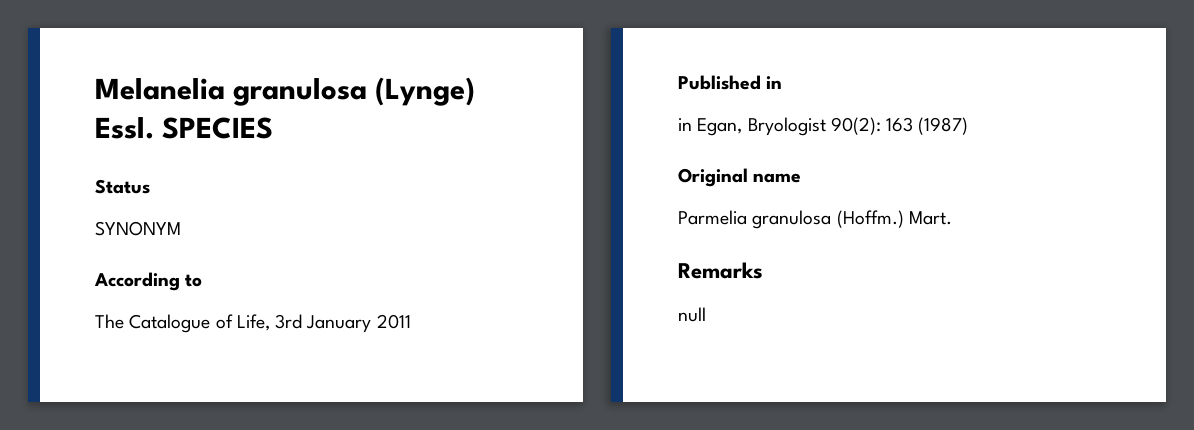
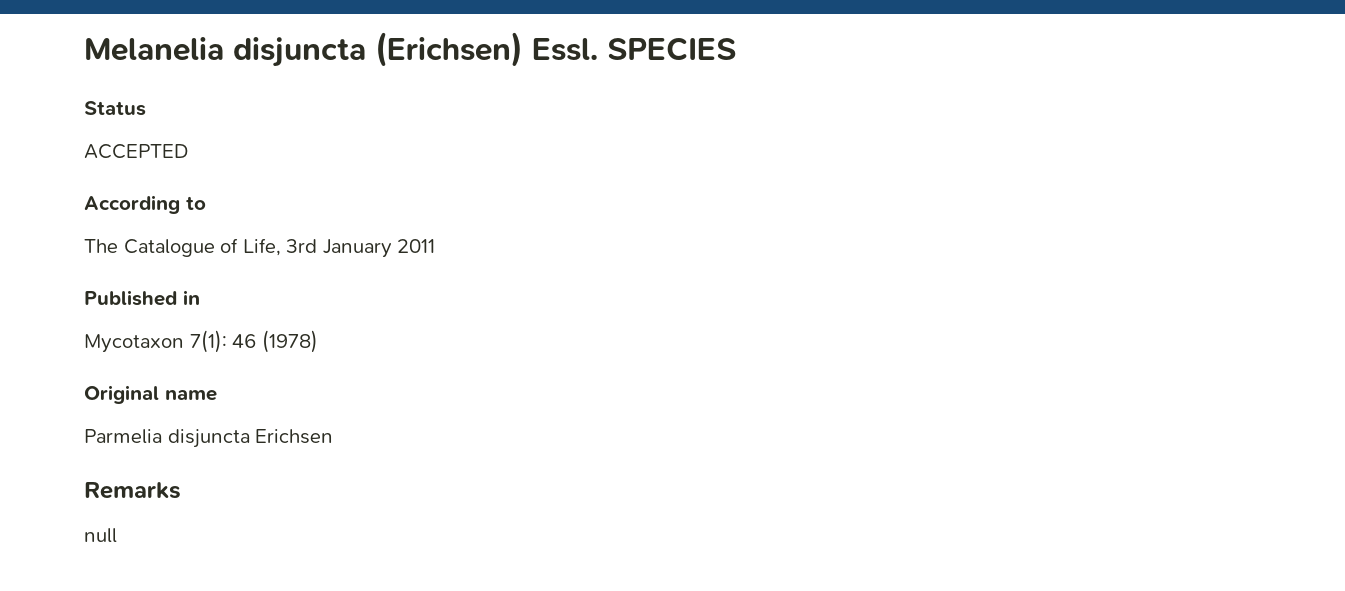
- Melanelia granulosa (Lynge) Essl.
+ Melanelia disjuncta (Erichsen) Essl.
- SYNONYM
+ ACCEPTED
- in Egan, Bryologist 90(2): 163 (1987)
+ Mycotaxon 7(1): 46 (1978)
- Parmelia granulosa (Hoffm.) Mart.
+ Parmelia disjuncta Erichsen

